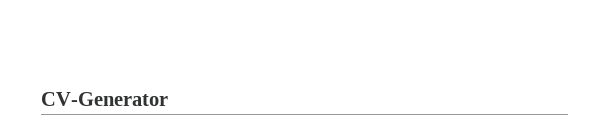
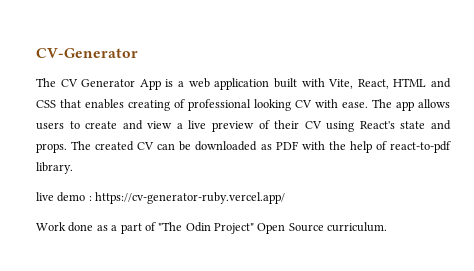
+ The CV Generator App is a web application built with Vite, React, HTML and CSS that enables creating of professional looking CV with ease. The app allows users to create and view a live preview of their CV using React's state and props. The created CV can be downloaded as PDF with the help of react-to-pdf library.
+ live demo : https://cv-generator-ruby.vercel.app/
+ Work done as a part of "The Odin Project" Open Source curriculum.

